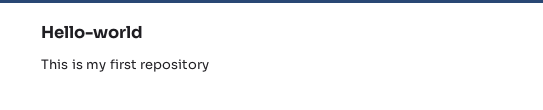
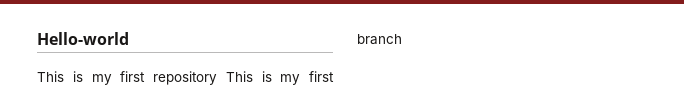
- This is my first repository
+ This is my first repository This is my first branch

